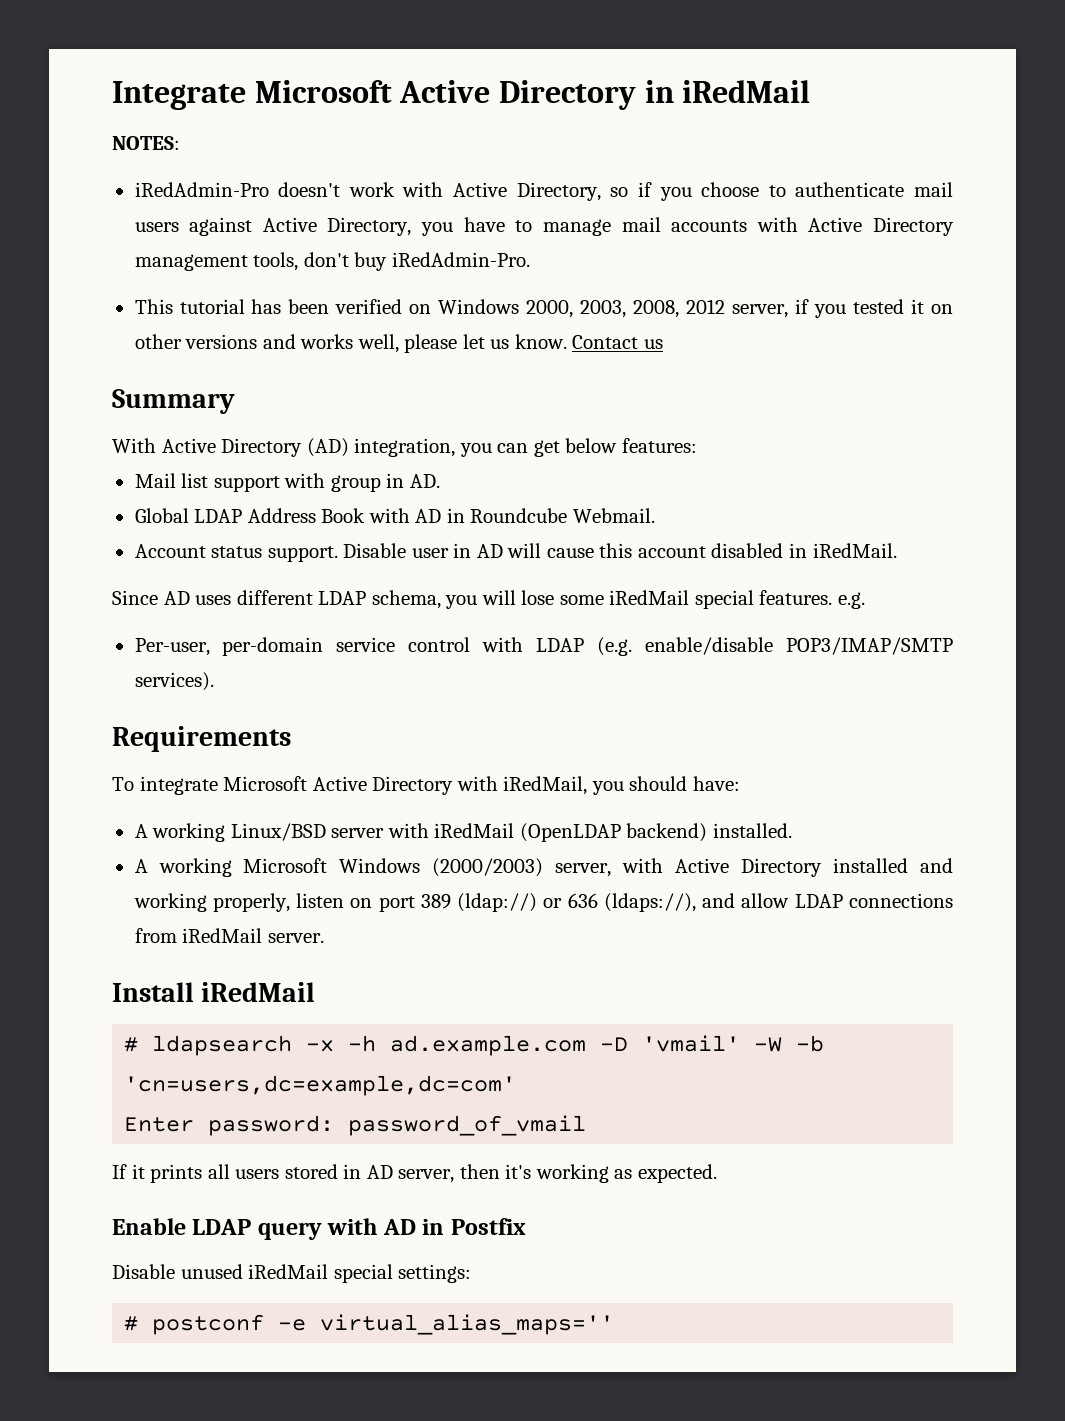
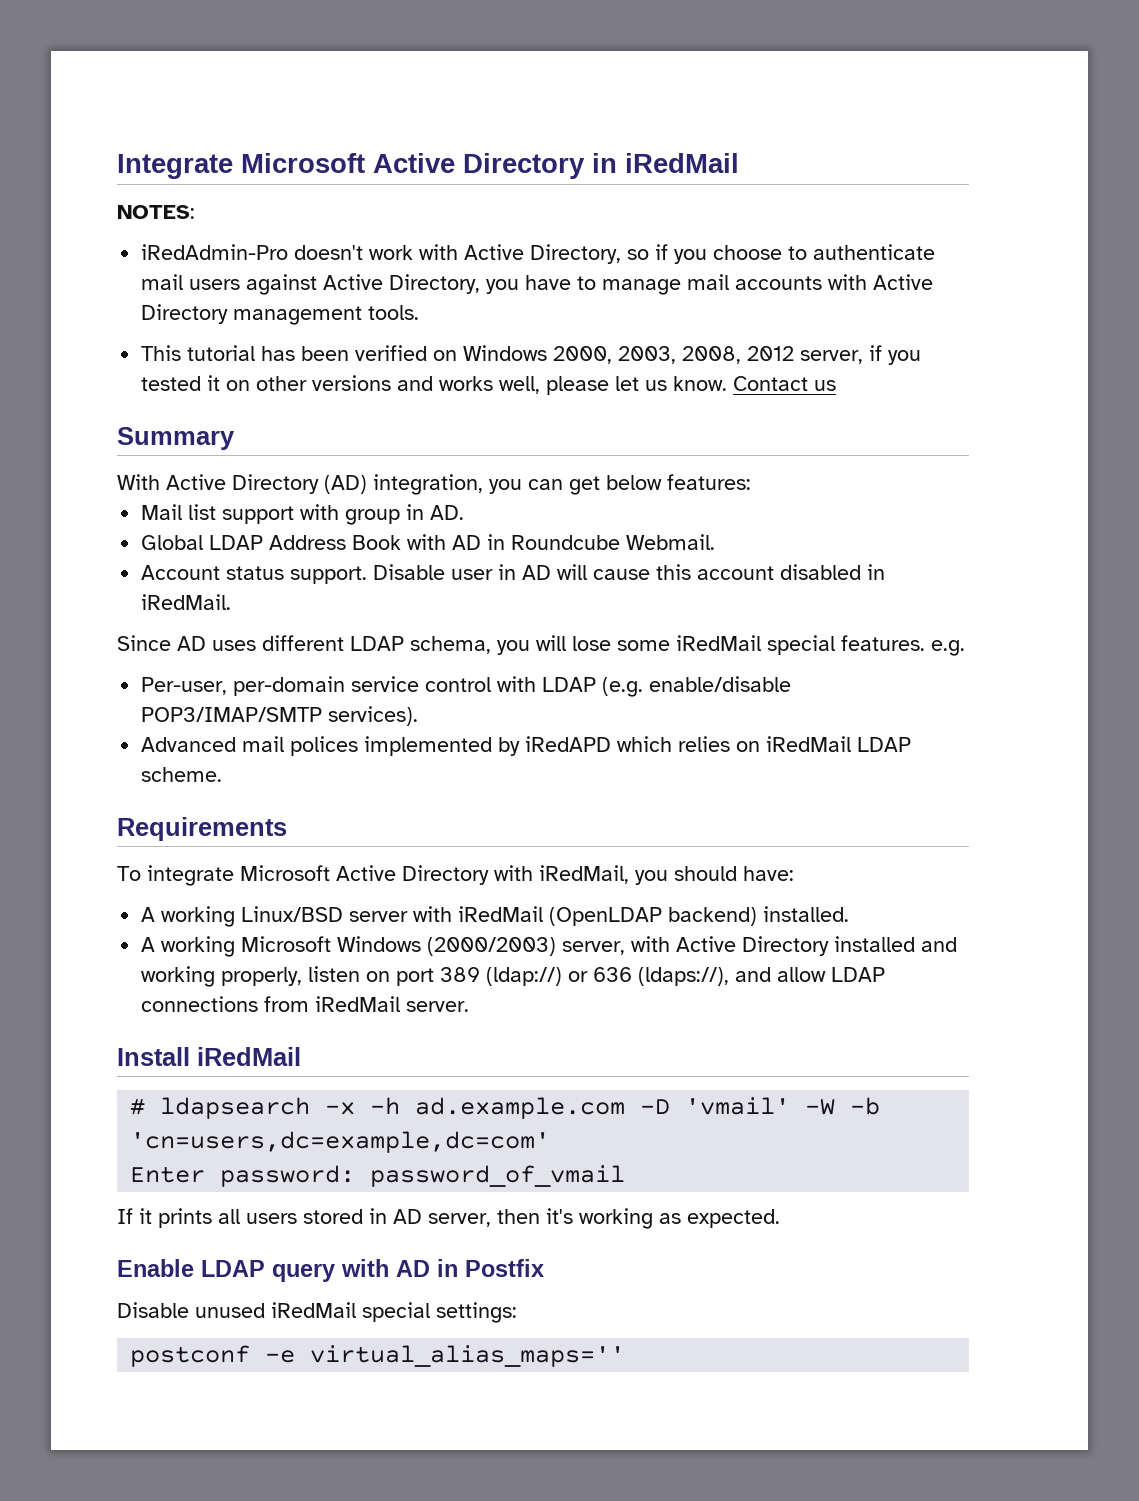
- iRedAdmin-Pro doesn't work with Active Directory, so if you choose to authenticate mail users against Active Directory, you have to manage mail accounts with Active Directory management tools, don't buy iRedAdmin-Pro.
+ iRedAdmin-Pro doesn't work with Active Directory, so if you choose to authenticate mail users against Active Directory, you have to manage mail accounts with Active Directory management tools.
+ Advanced mail polices implemented by iRedAPD which relies on iRedMail LDAP scheme.
- # postconf -e virtual_alias_maps=''
+ postconf -e virtual_alias_maps=''

